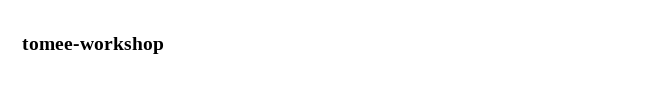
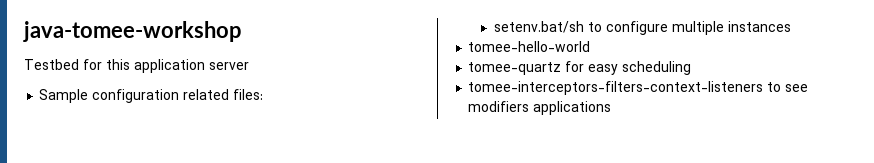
- tomee-workshop
+ java-tomee-workshop
+ Testbed for this application server
+ Sample configuration related files:
+ setenv.bat/sh to configure multiple instances
+ tomee-hello-world
+ tomee-quartz for easy scheduling
+ tomee-interceptors-filters-context-listeners to see modifiers applications

